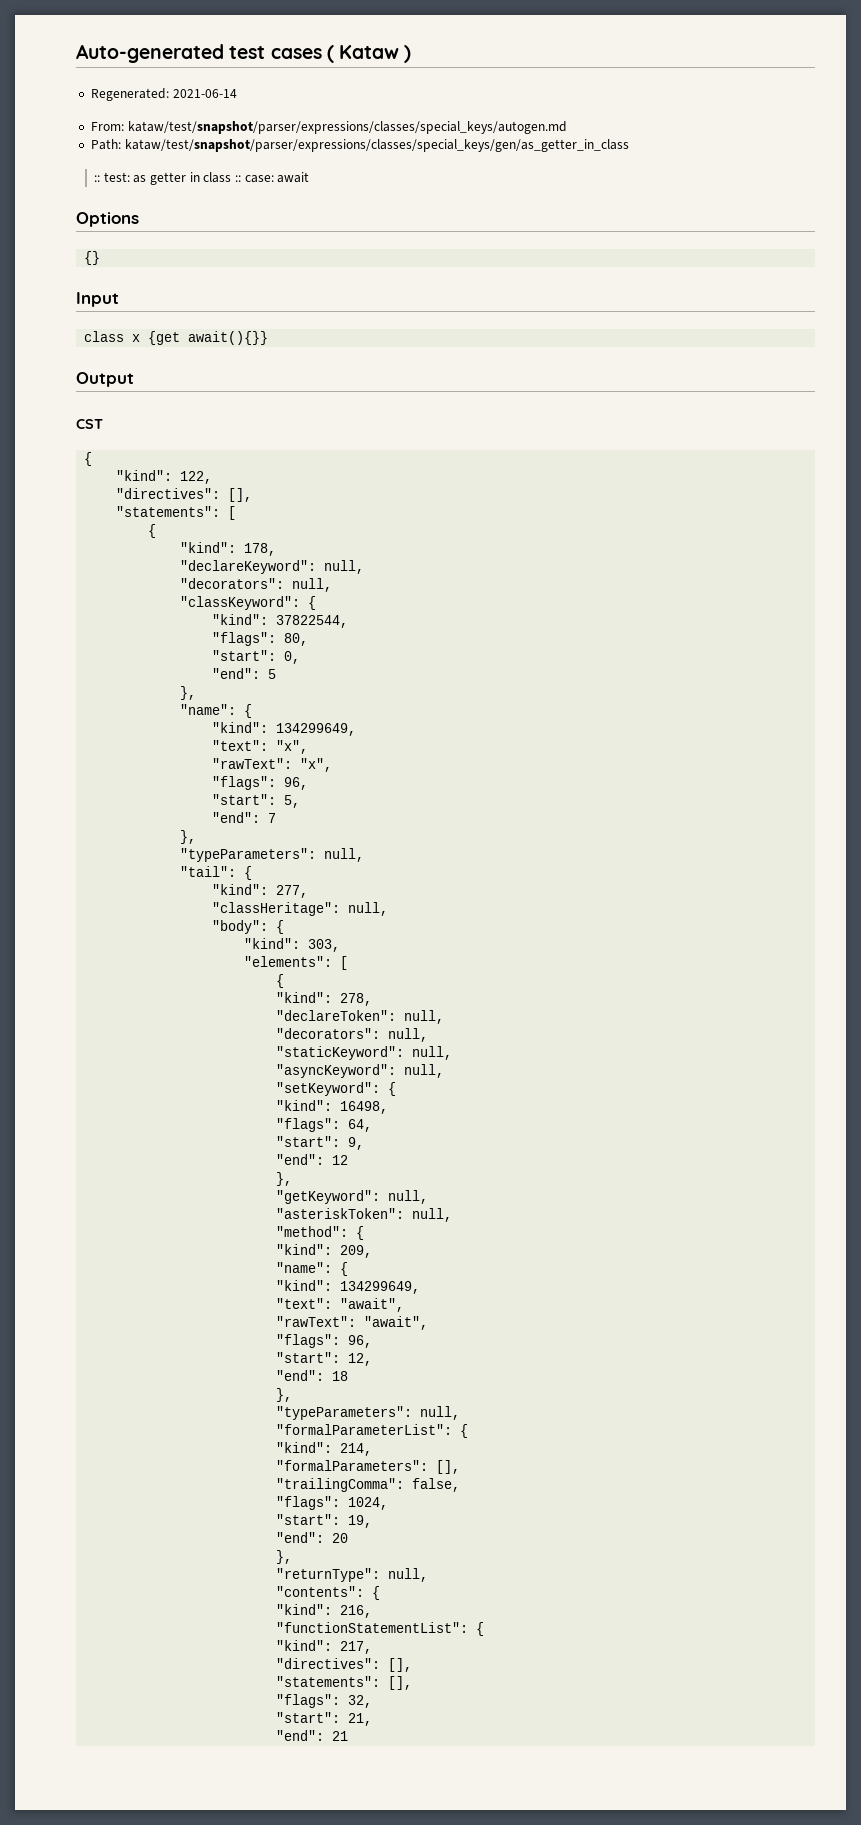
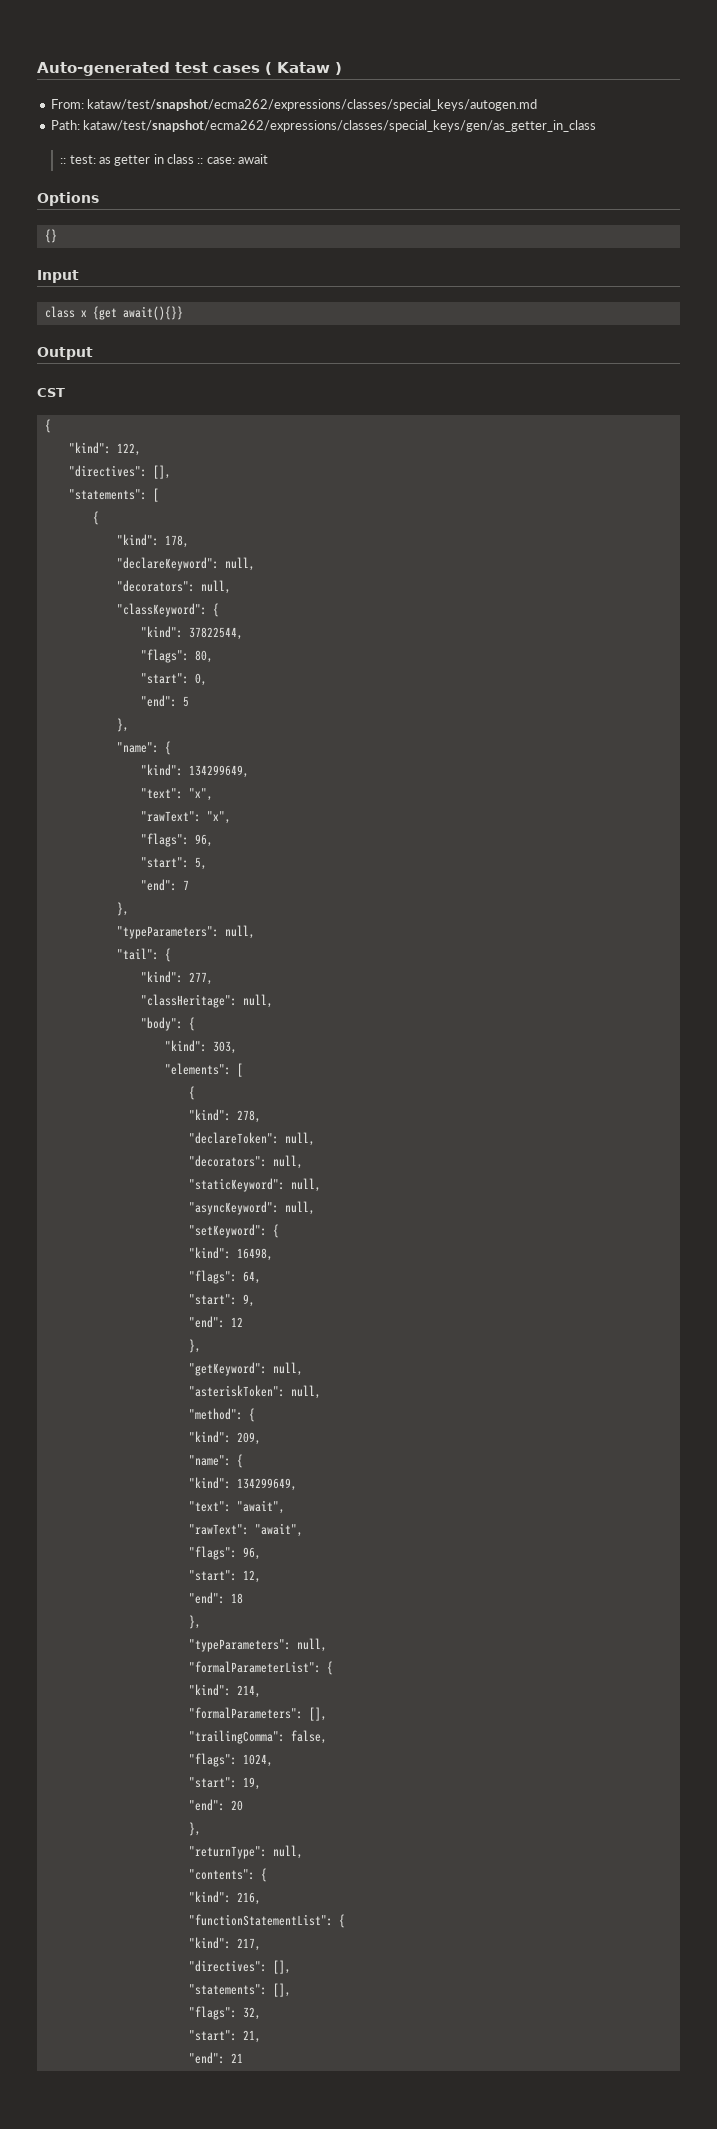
- Regenerated: 2021-06-14
- From: kataw/test/snapshot/parser/expressions/classes/special_keys/autogen.md
+ From: kataw/test/snapshot/ecma262/expressions/classes/special_keys/autogen.md
- Path: kataw/test/snapshot/parser/expressions/classes/special_keys/gen/as_getter_in_class
+ Path: kataw/test/snapshot/ecma262/expressions/classes/special_keys/gen/as_getter_in_class

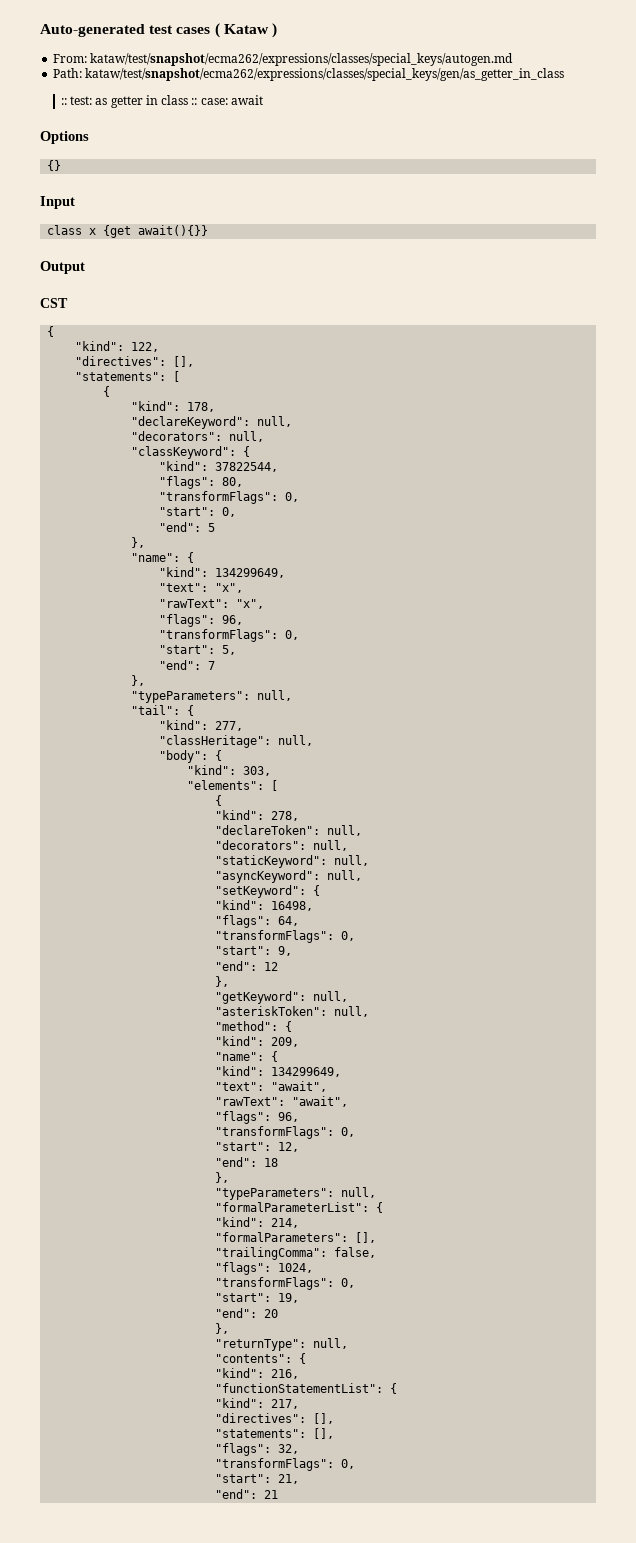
  "flags": 80,
+ "transformFlags": 0,
  "rawText": "x",
  "flags": 96,
+ "transformFlags": 0,
  "flags": 64,
+ "transformFlags": 0,
  "rawText": "await",
  "flags": 96,
+ "transformFlags": 0,
  "flags": 1024,
+ "transformFlags": 0,
  "flags": 32,
+ "transformFlags": 0,

